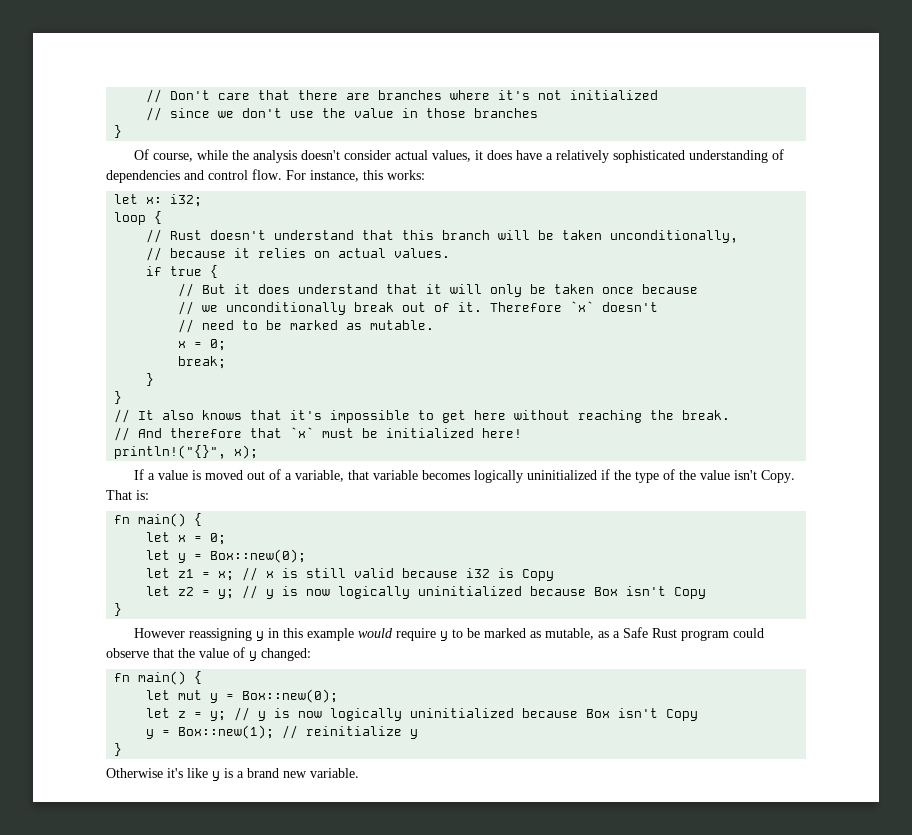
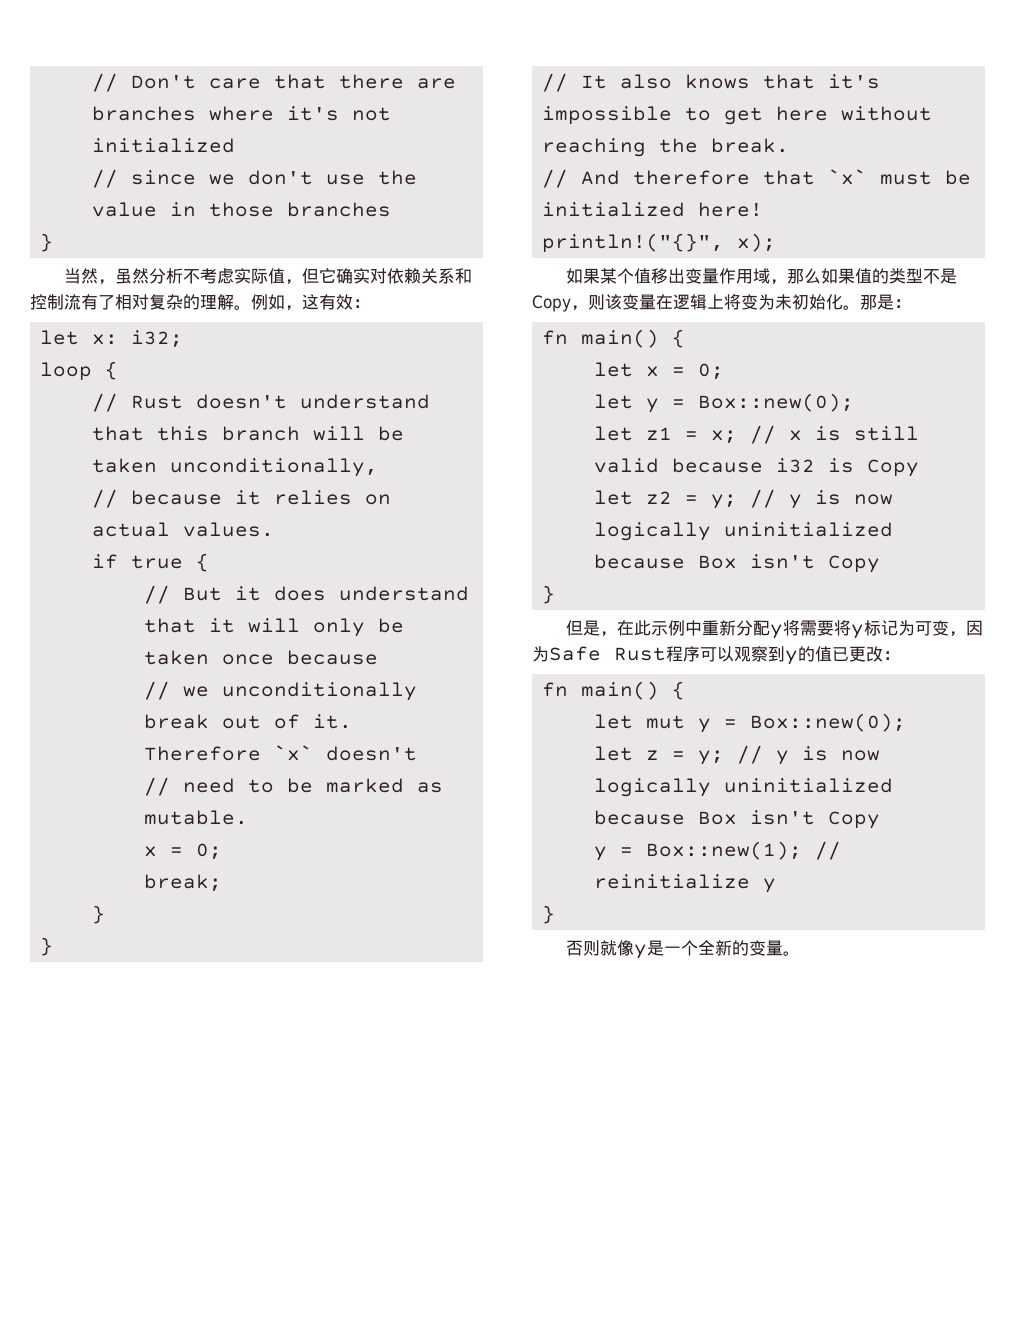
- Of course, while the analysis doesn't consider actual values, it does have a relatively sophisticated understanding of dependencies and control flow. For instance, this works:
+ 当然，虽然分析不考虑实际值，但它确实对依赖关系和控制流有了相对复杂的理解。例如，这有效：
- If a value is moved out of a variable, that variable becomes logically uninitialized if the type of the value isn't Copy. That is:
+ 如果某个值移出变量作用域，那么如果值的类型不是Copy，则该变量在逻辑上将变为未初始化。那是：
- However reassigning y in this example would require y to be marked as mutable, as a Safe Rust program could observe that the value of y changed:
+ 但是，在此示例中重新分配y将需要将y标记为可变，因为Safe Rust程序可以观察到y的值已更改：
- Otherwise it's like y is a brand new variable.
+ 否则就像y是一个全新的变量。

